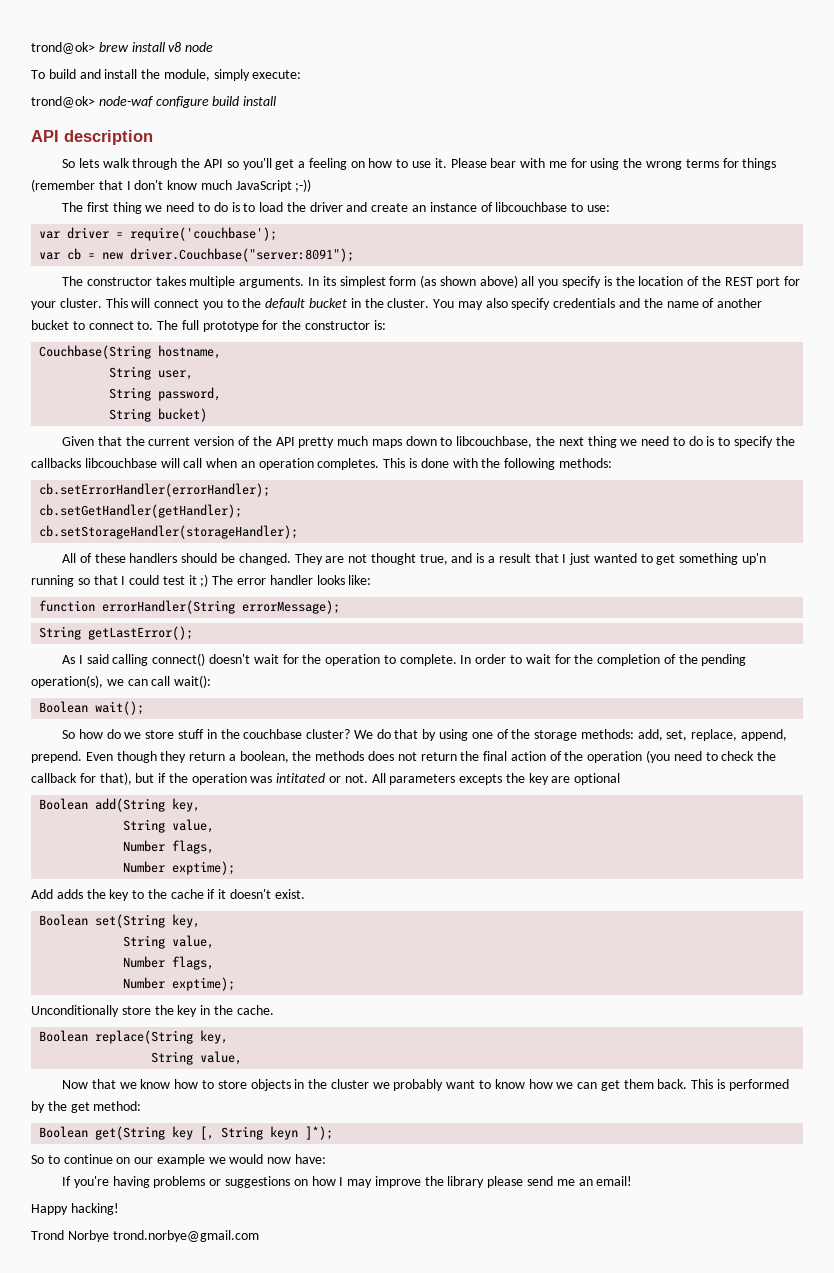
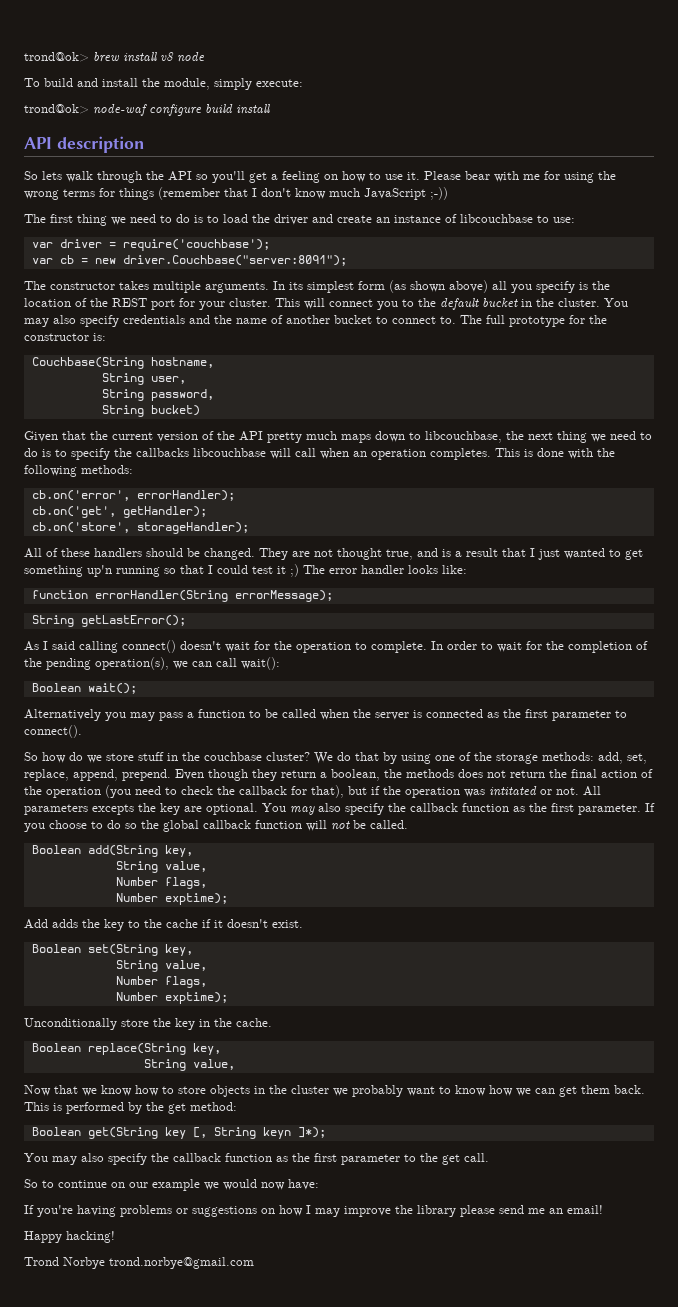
- cb.setErrorHandler(errorHandler);
- cb.setGetHandler(getHandler);
- cb.setStorageHandler(storageHandler);
+ cb.on('error', errorHandler);
+ cb.on('get', getHandler);
+ cb.on('store', storageHandler);
+ Alternatively you may pass a function to be called when the server is connected as the first parameter to connect().
- All parameters excepts the key are optional
+ All parameters excepts the key are optional. You may also specify the callback function as the first parameter. If you choose to do so the global callback function will not be called.
+ You may also specify the callback function as the first parameter to the get call.

